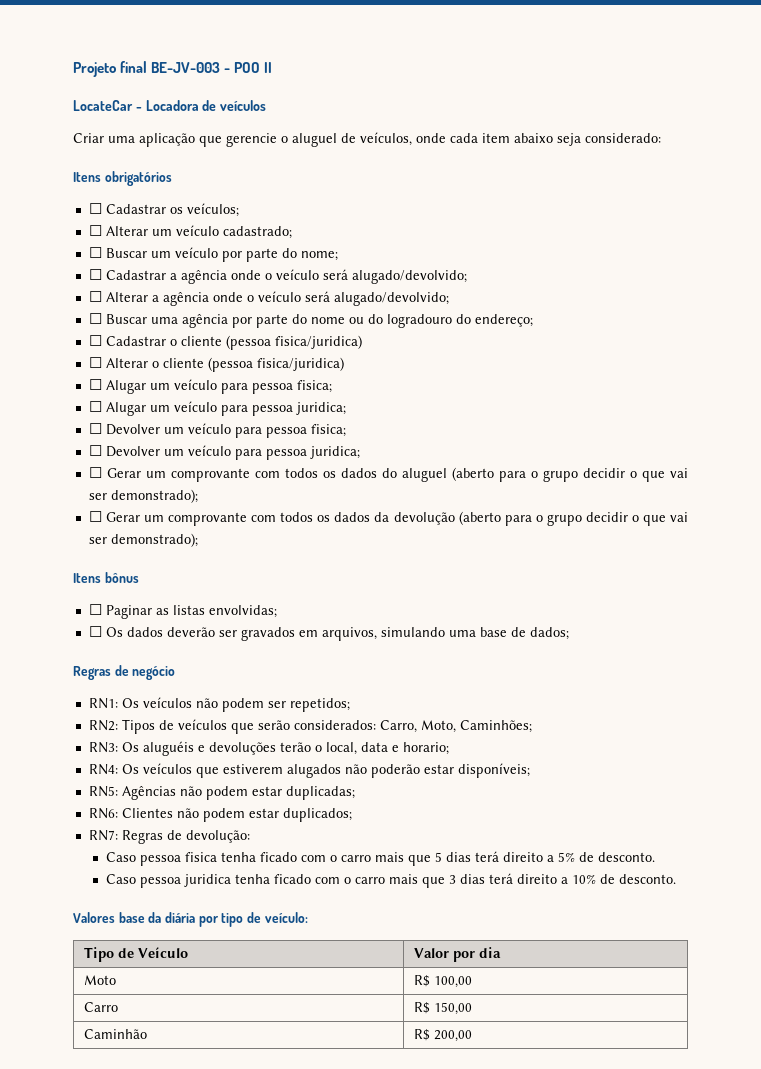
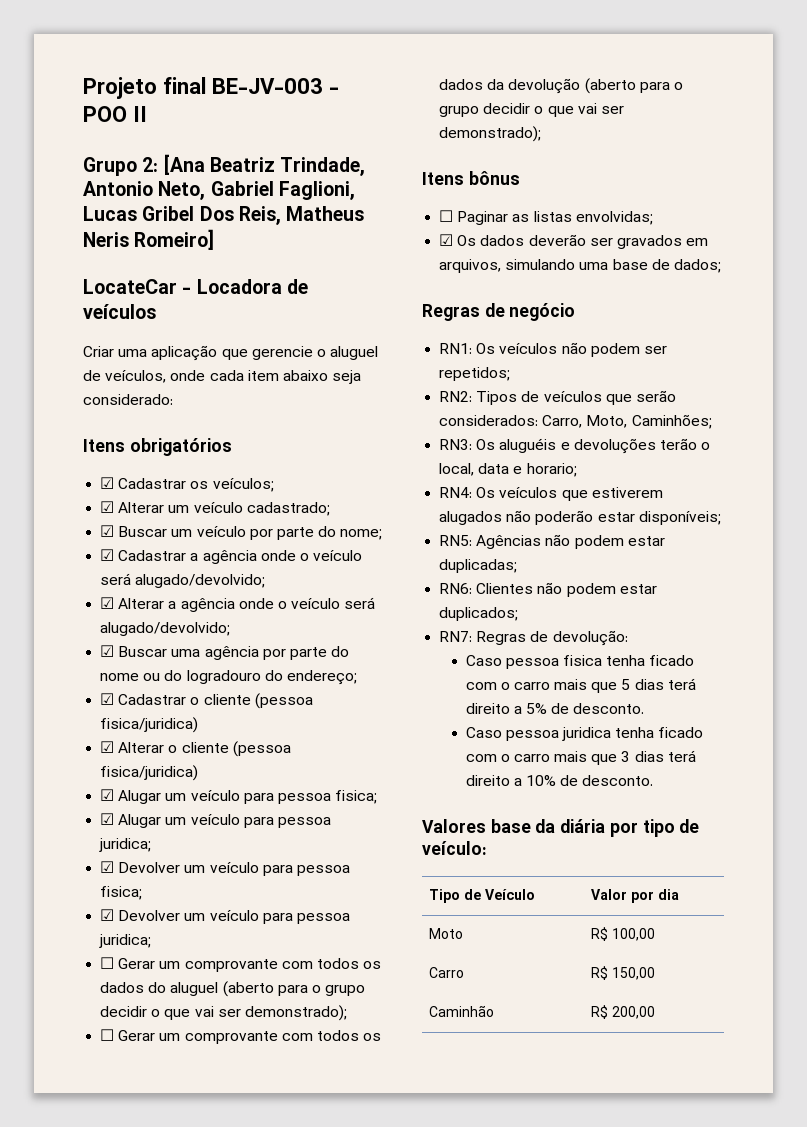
+ Grupo 2: [Ana Beatriz Trindade, Antonio Neto, Gabriel Faglioni, Lucas Gribel Dos Reis, Matheus Neris Romeiro]
- ☐ Cadastrar os veículos;
+ ☑ Cadastrar os veículos;
- ☐ Alterar um veículo cadastrado;
+ ☑ Alterar um veículo cadastrado;
- ☐ Buscar um veículo por parte do nome;
+ ☑ Buscar um veículo por parte do nome;
- ☐ Cadastrar a agência onde o veículo será alugado/devolvido;
+ ☑ Cadastrar a agência onde o veículo será alugado/devolvido;
- ☐ Alterar a agência onde o veículo será alugado/devolvido;
+ ☑ Alterar a agência onde o veículo será alugado/devolvido;
- ☐ Buscar uma agência por parte do nome ou do logradouro do endereço;
+ ☑ Buscar uma agência por parte do nome ou do logradouro do endereço;
- ☐ Cadastrar o cliente (pessoa fisica/juridica)
+ ☑ Cadastrar o cliente (pessoa fisica/juridica)
- ☐ Alterar o cliente (pessoa fisica/juridica)
+ ☑ Alterar o cliente (pessoa fisica/juridica)
- ☐ Alugar um veículo para pessoa fisica;
+ ☑ Alugar um veículo para pessoa fisica;
- ☐ Alugar um veículo para pessoa juridica;
+ ☑ Alugar um veículo para pessoa juridica;
- ☐ Devolver um veículo para pessoa fisica;
+ ☑ Devolver um veículo para pessoa fisica;
- ☐ Devolver um veículo para pessoa juridica;
+ ☑ Devolver um veículo para pessoa juridica;
- ☐ Os dados deverão ser gravados em arquivos, simulando uma base de dados;
+ ☑ Os dados deverão ser gravados em arquivos, simulando uma base de dados;

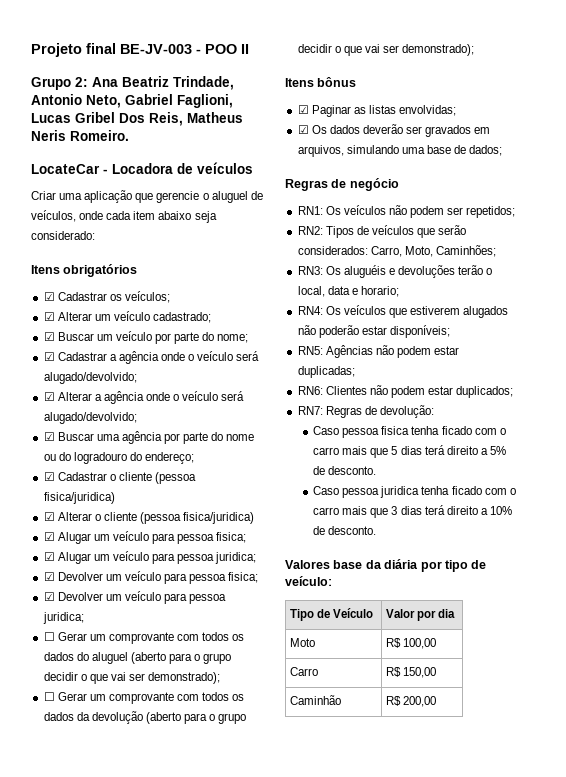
- Grupo 2: [Ana Beatriz Trindade, Antonio Neto, Gabriel Faglioni, Lucas Gribel Dos Reis, Matheus Neris Romeiro]
+ Grupo 2: Ana Beatriz Trindade, Antonio Neto, Gabriel Faglioni, Lucas Gribel Dos Reis, Matheus Neris Romeiro.
- ☐ Paginar as listas envolvidas;
+ ☑ Paginar as listas envolvidas;

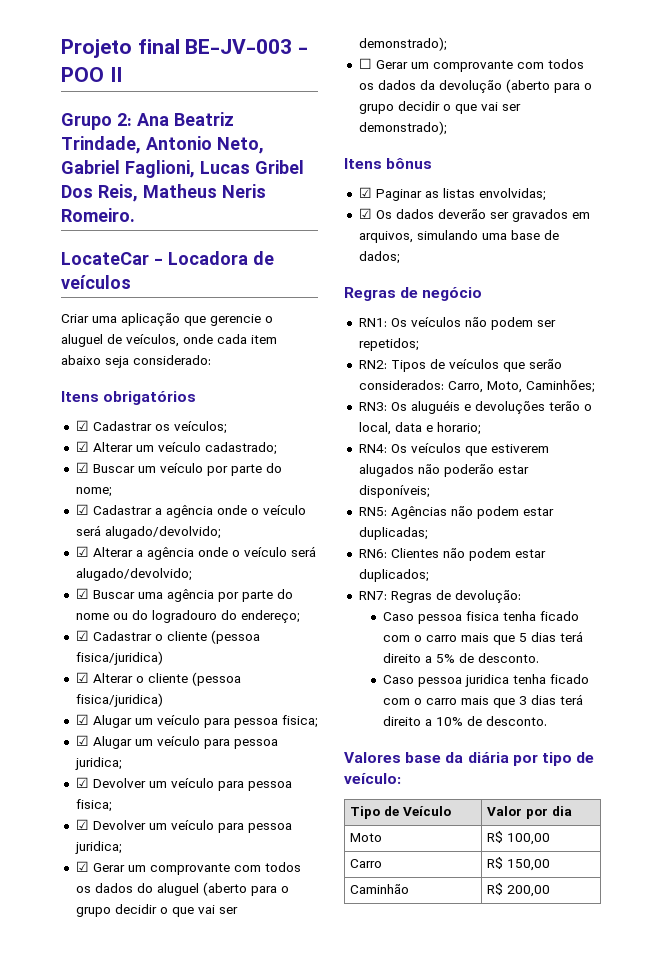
- ☐ Gerar um comprovante com todos os dados do aluguel (aberto para o grupo decidir o que vai ser demonstrado);
+ ☑ Gerar um comprovante com todos os dados do aluguel (aberto para o grupo decidir o que vai ser demonstrado);

